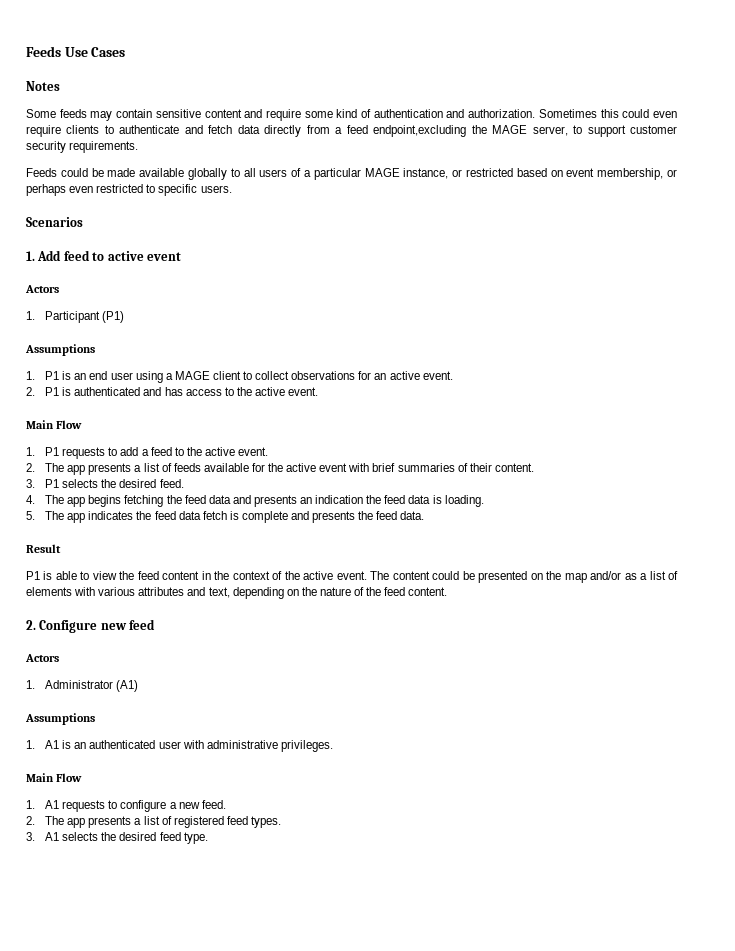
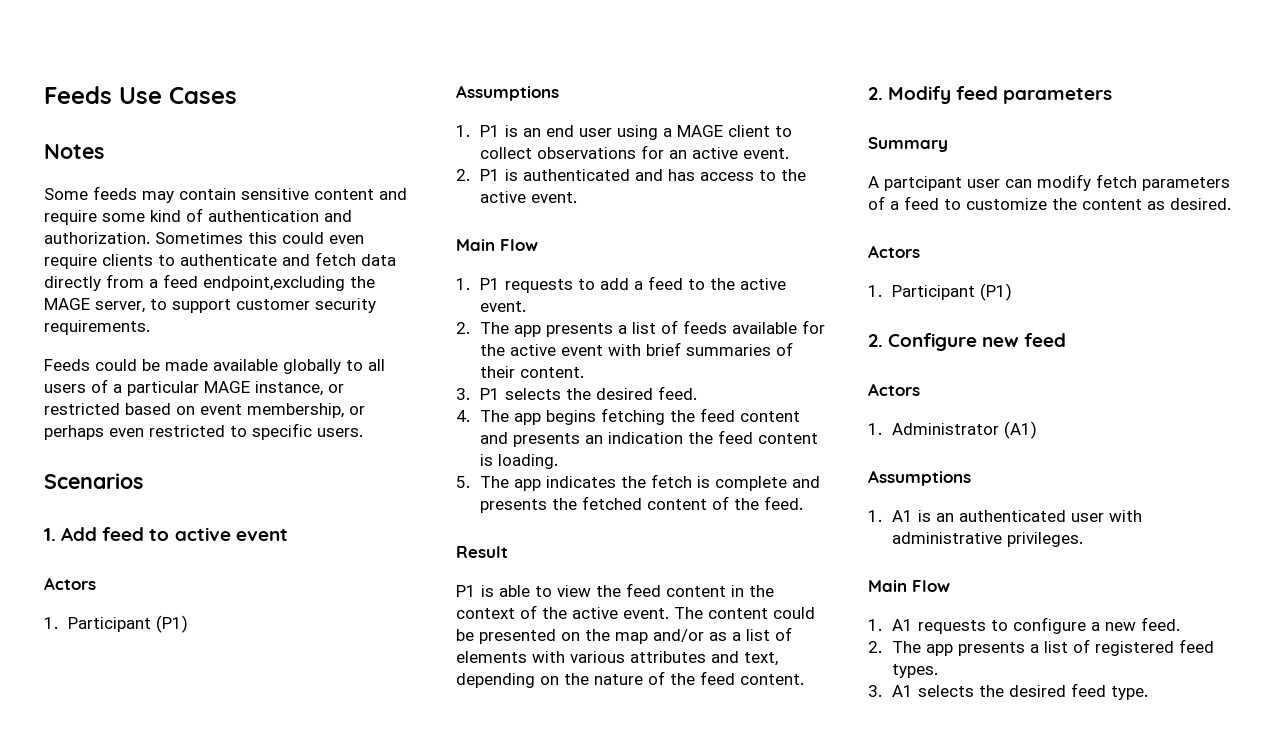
- 4. The app begins fetching the feed data and presents an indication the feed data is loading.
+ 4. The app begins fetching the feed content and presents an indication the feed content is loading.
- 5. The app indicates the feed data fetch is complete and presents the feed data.
+ 5. The app indicates the fetch is complete and presents the fetched content of the feed.
+ 2. Modify feed parameters
+ Summary
+ A partcipant user can modify fetch parameters of a feed to customize the content as desired.
+ Actors
+ 1. Participant (P1)

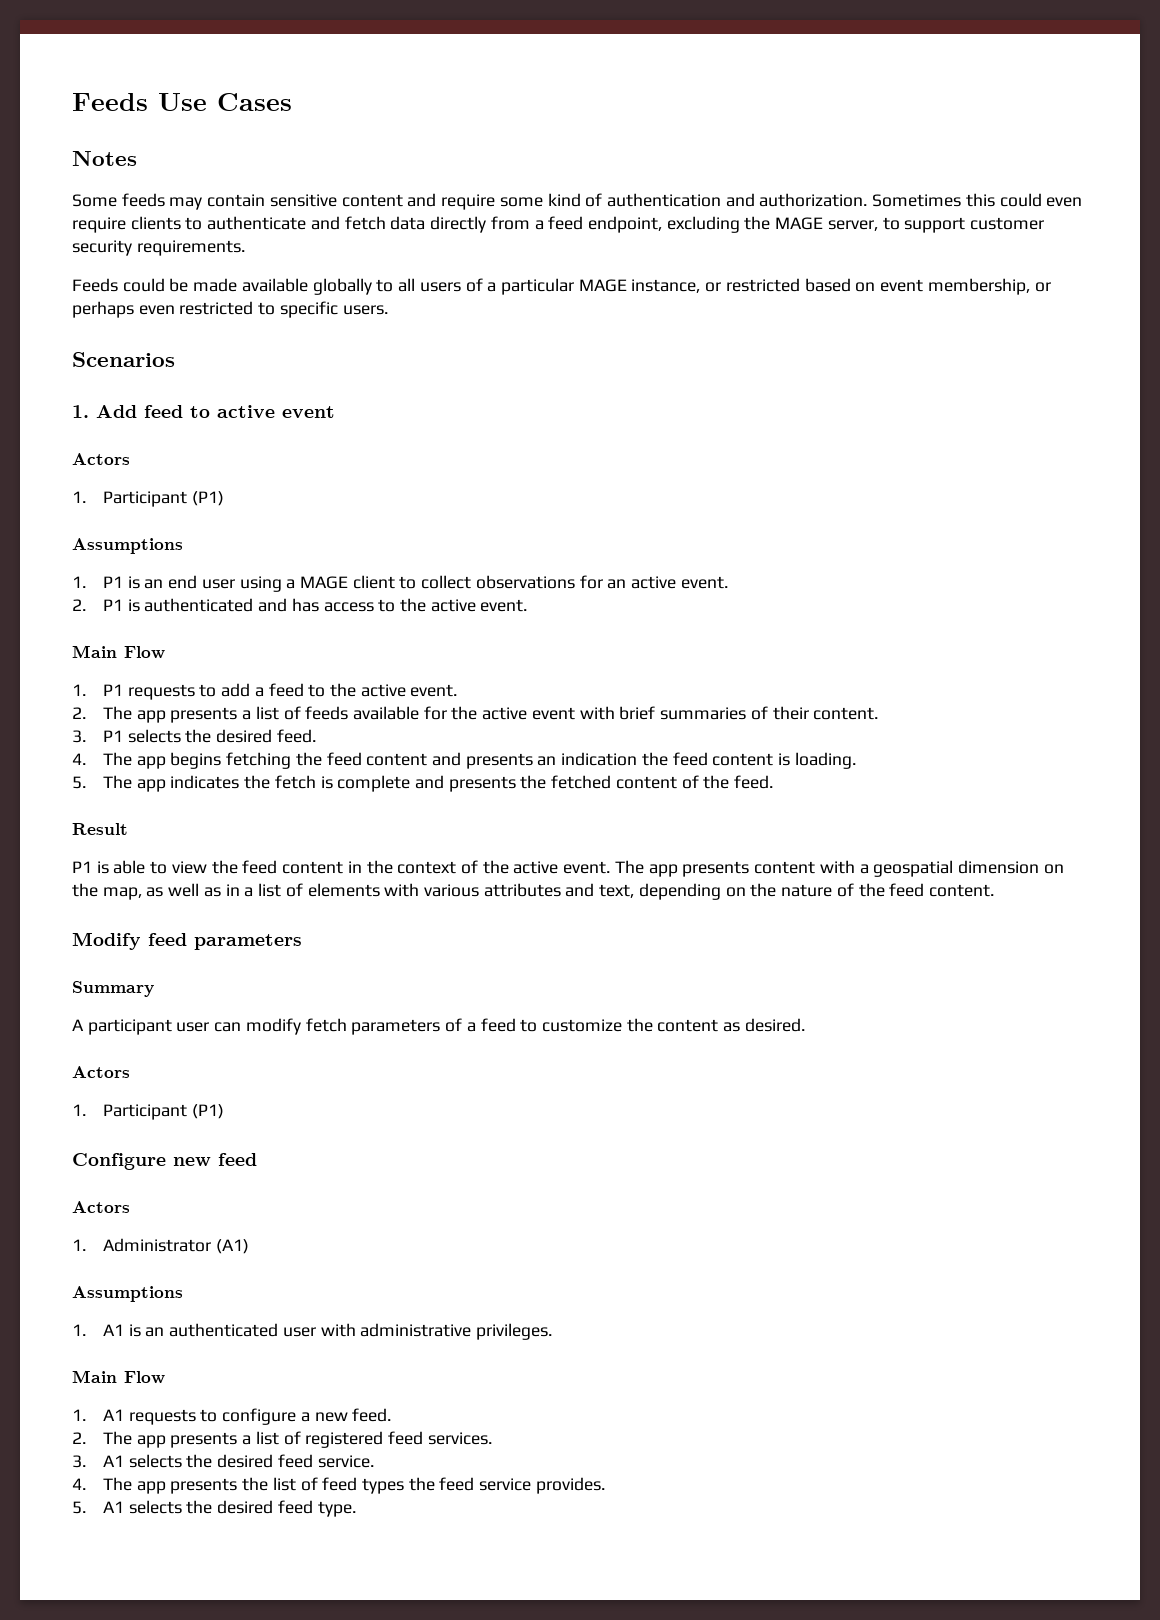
- Sometimes this could even require clients to authenticate and fetch data directly from a feed endpoint,excluding the MAGE server, to support customer security requirements.
+ Sometimes this could even require clients to authenticate and fetch data directly from a feed endpoint, excluding the MAGE server, to support customer security requirements.
- The content could be presented on the map and/or as a list of elements with various attributes and text, depending on the nature of the feed content.
+ The app presents content with a geospatial dimension on the map, as well as in a list of elements with various attributes and text, depending on the nature of the feed content.
- 2. Modify feed parameters
+ Modify feed parameters
- A partcipant user can modify fetch parameters of a feed to customize the content as desired.
+ A participant user can modify fetch parameters of a feed to customize the content as desired.
- 2. Configure new feed
+ Configure new feed
- 2. The app presents a list of registered feed types.
- 3. A1 selects the desired feed type.
+ 2. The app presents a list of registered feed services.
+ 3. A1 selects the desired feed service.
+ 4. The app presents the list of feed types the feed service provides.
+ 5. A1 selects the desired feed type.

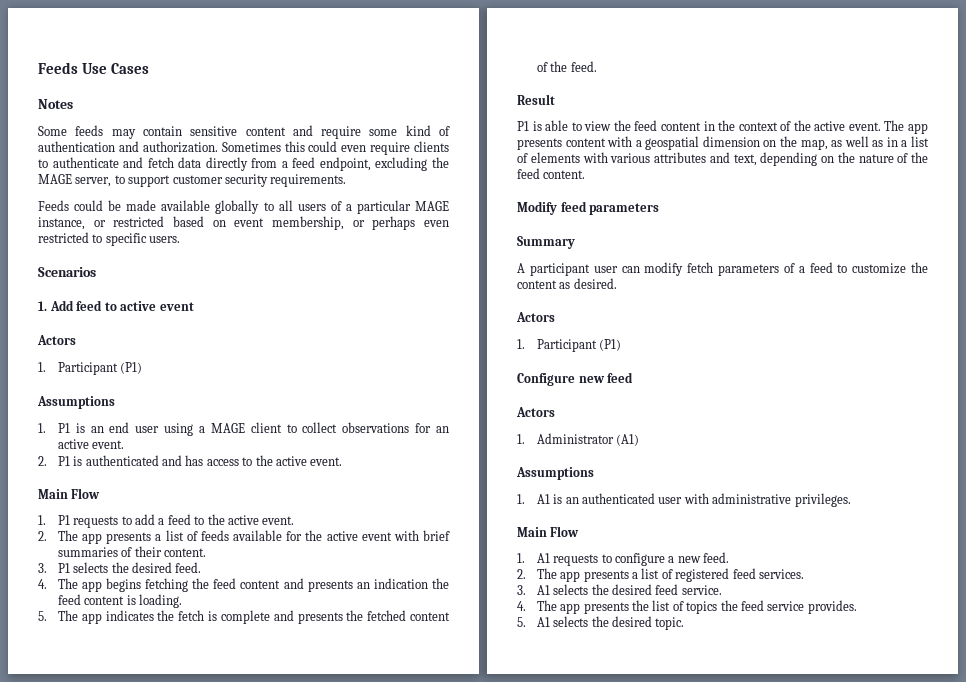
- 4. The app presents the list of feed types the feed service provides.
+ 4. The app presents the list of topics the feed service provides.
- 5. A1 selects the desired feed type.
+ 5. A1 selects the desired topic.

